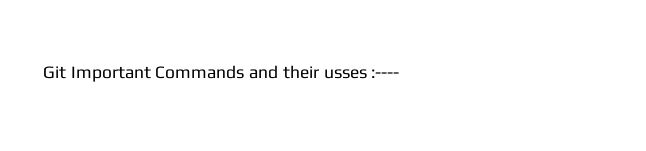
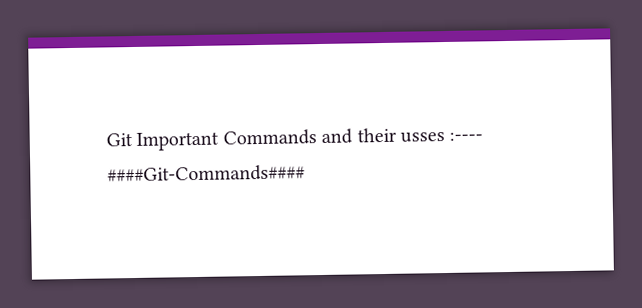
+ ####Git-Commands####

